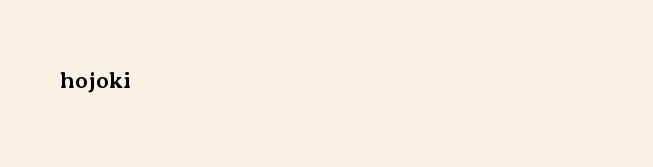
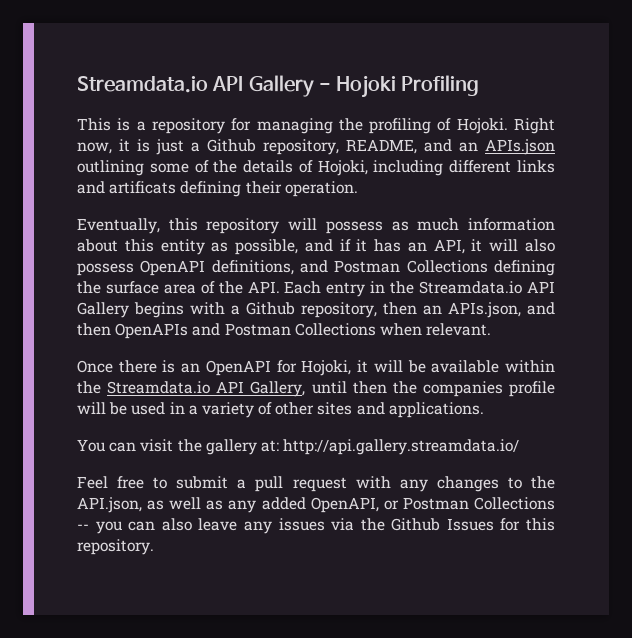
- hojoki
+ Streamdata.io API Gallery - Hojoki Profiling
+ This is a repository for managing the profiling of Hojoki. Right now, it is just a Github repository, README, and an APIs.json outlining some of the details of Hojoki, including different links and artificats defining their operation.
+ Eventually, this repository will possess as much information about this entity as possible, and if it has an API, it will also possess OpenAPI definitions, and Postman Collections defining the surface area of the API. Each entry in the Streamdata.io API Gallery begins with a Github repository, then an APIs.json, and then OpenAPIs and Postman Collections when relevant.
+ Once there is an OpenAPI for Hojoki, it will be available within the Streamdata.io API Gallery, until then the companies profile will be used in a variety of other sites and applications.
+ You can visit the gallery at: http://api.gallery.streamdata.io/
+ Feel free to submit a pull request with any changes to the API.json, as well as any added OpenAPI, or Postman Collections -- you can also leave any issues via the Github Issues for this repository.

